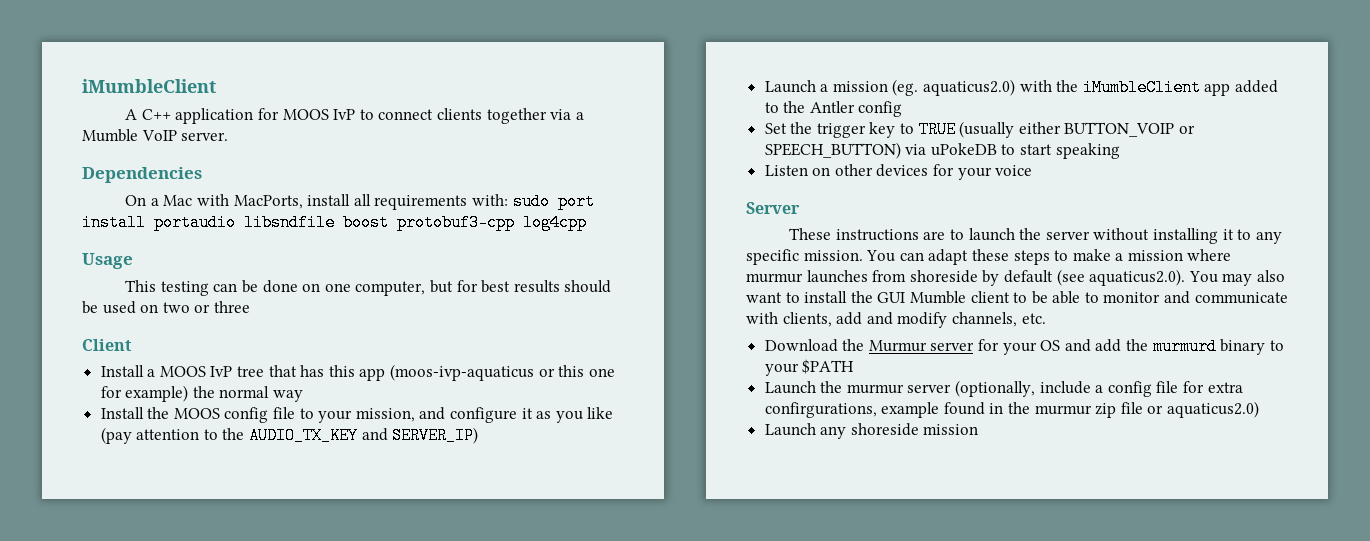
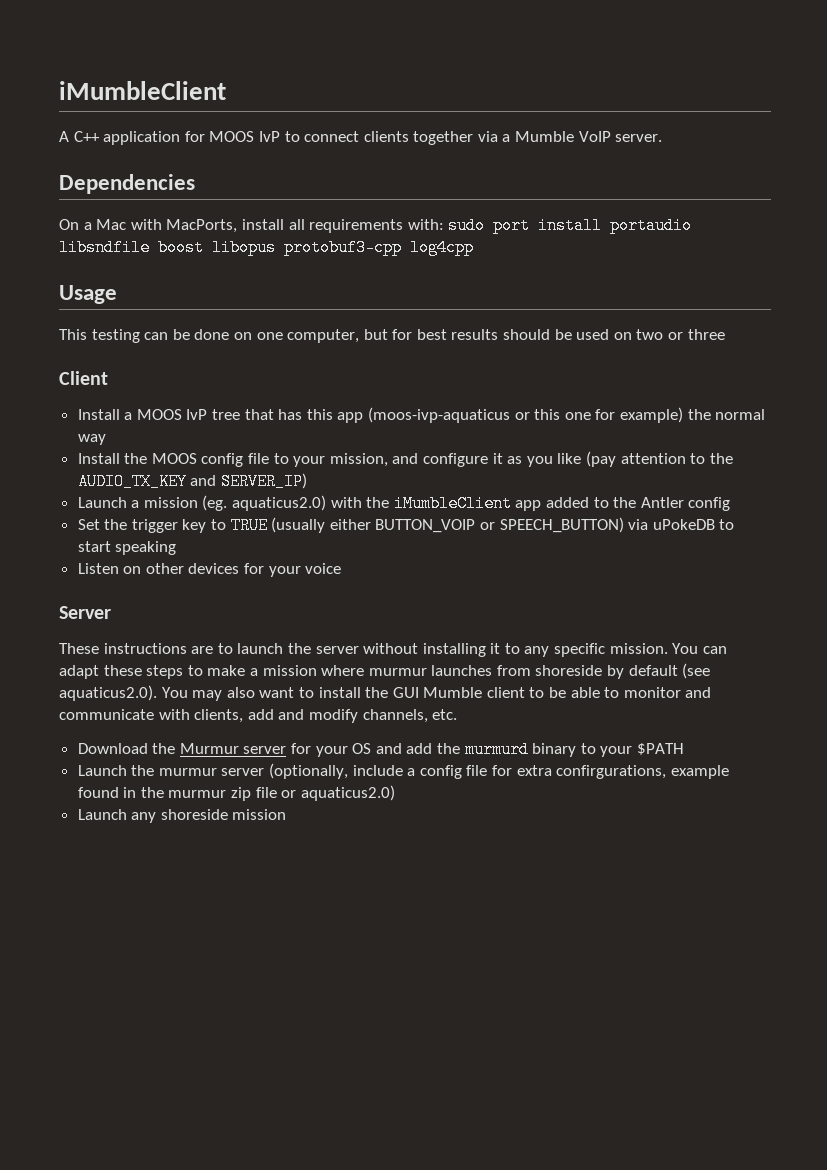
- On a Mac with MacPorts, install all requirements with: sudo port install portaudio libsndfile boost protobuf3-cpp log4cpp
+ On a Mac with MacPorts, install all requirements with: sudo port install portaudio libsndfile boost libopus protobuf3-cpp log4cpp

